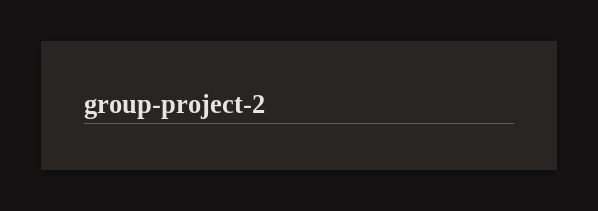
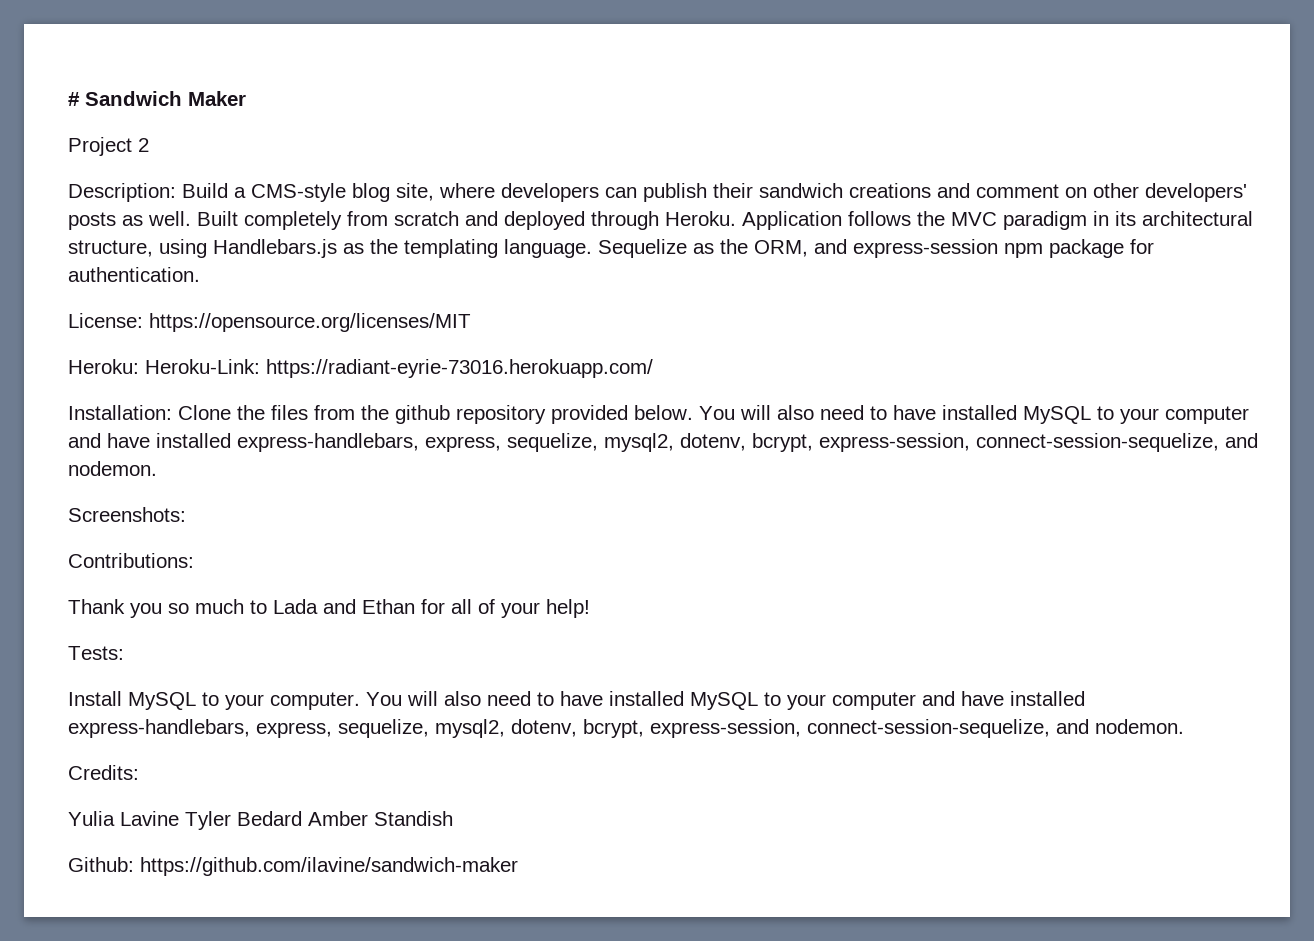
- group-project-2
+ # Sandwich Maker
+ Project 2
+ Description: Build a CMS-style blog site, where developers can publish their sandwich creations and comment on other developers' posts as well. Built completely from scratch and deployed through Heroku. Application follows the MVC paradigm in its architectural structure, using Handlebars.js as the templating language. Sequelize as the ORM, and express-session npm package for authentication.
+ License: https://opensource.org/licenses/MIT
+ Heroku: Heroku-Link: https://radiant-eyrie-73016.herokuapp.com/
+ Installation: Clone the files from the github repository provided below. You will also need to have installed MySQL to your computer and have installed express-handlebars, express, sequelize, mysql2, dotenv, bcrypt, express-session, connect-session-sequelize, and nodemon.
+ Screenshots:
+ Contributions:
+ Thank you so much to Lada and Ethan for all of your help!
+ Tests:
+ Install MySQL to your computer. You will also need to have installed MySQL to your computer and have installed express-handlebars, express, sequelize, mysql2, dotenv, bcrypt, express-session, connect-session-sequelize, and nodemon.
+ Credits:
+ Yulia Lavine Tyler Bedard Amber Standish
+ Github: https://github.com/ilavine/sandwich-maker

